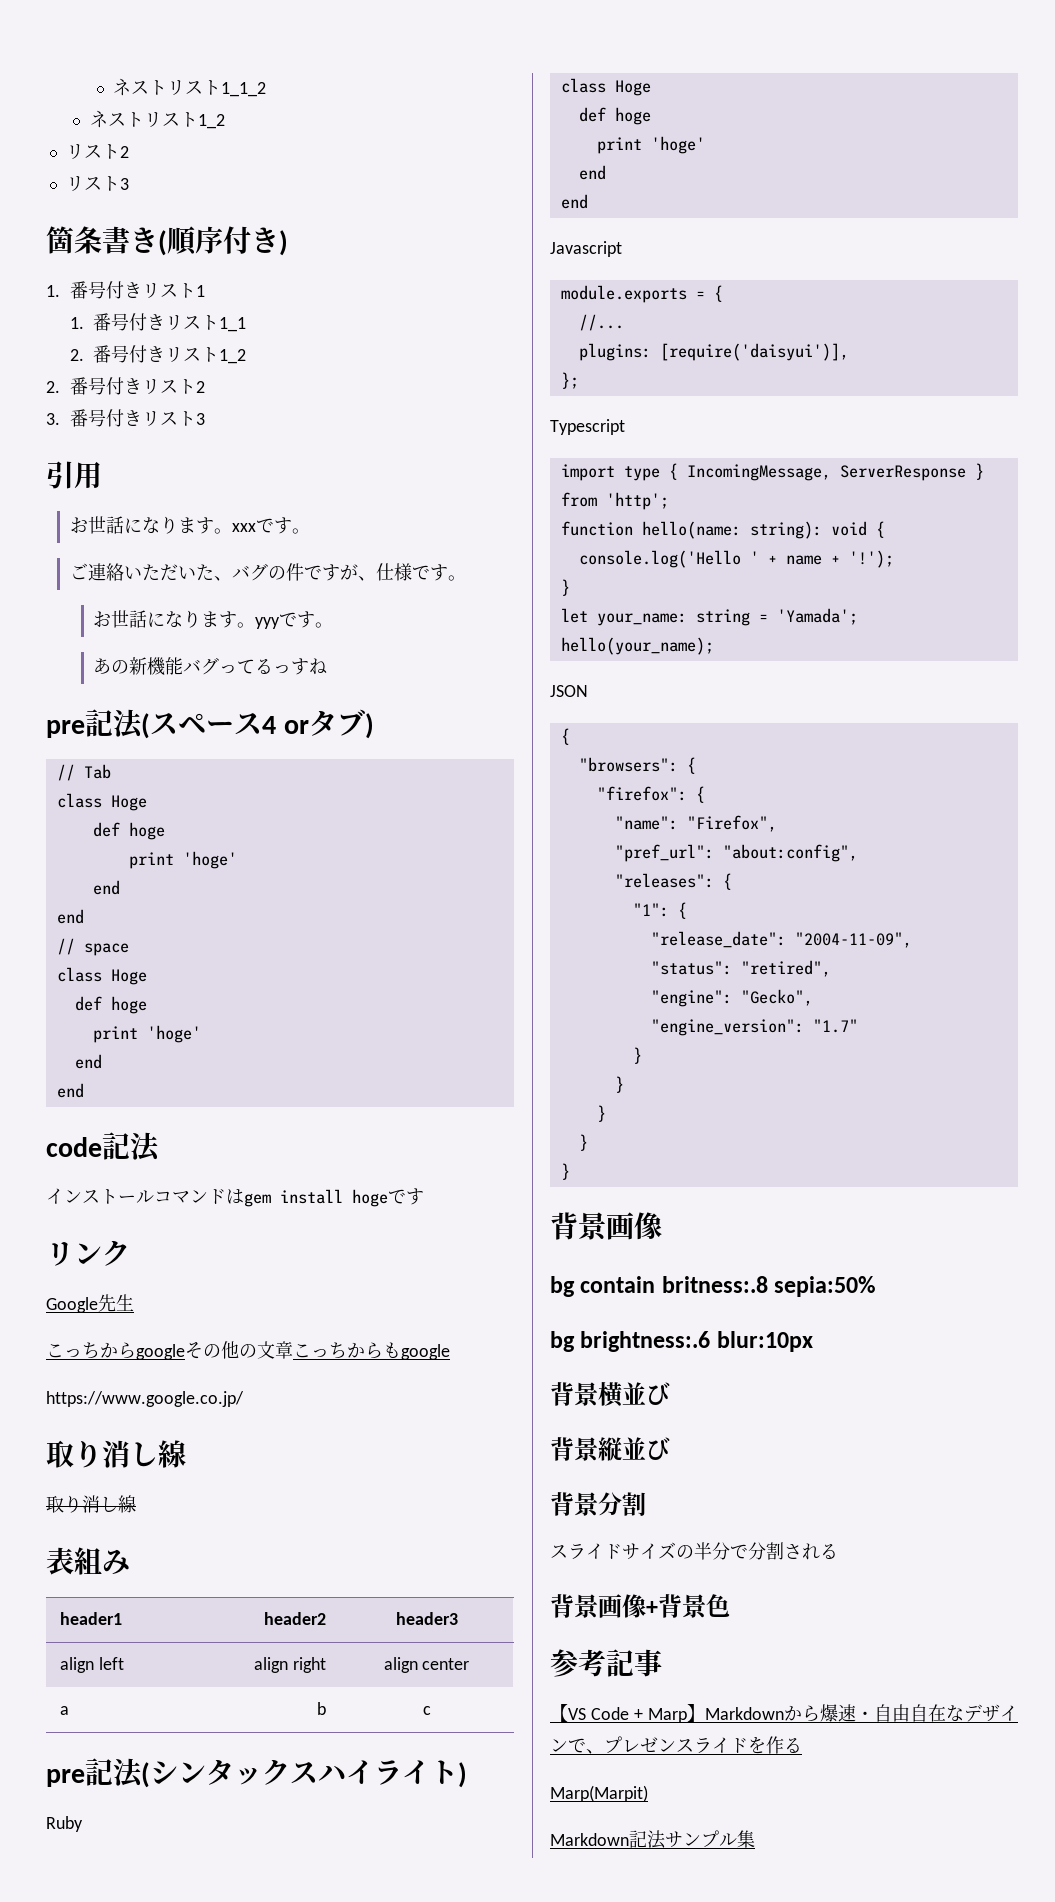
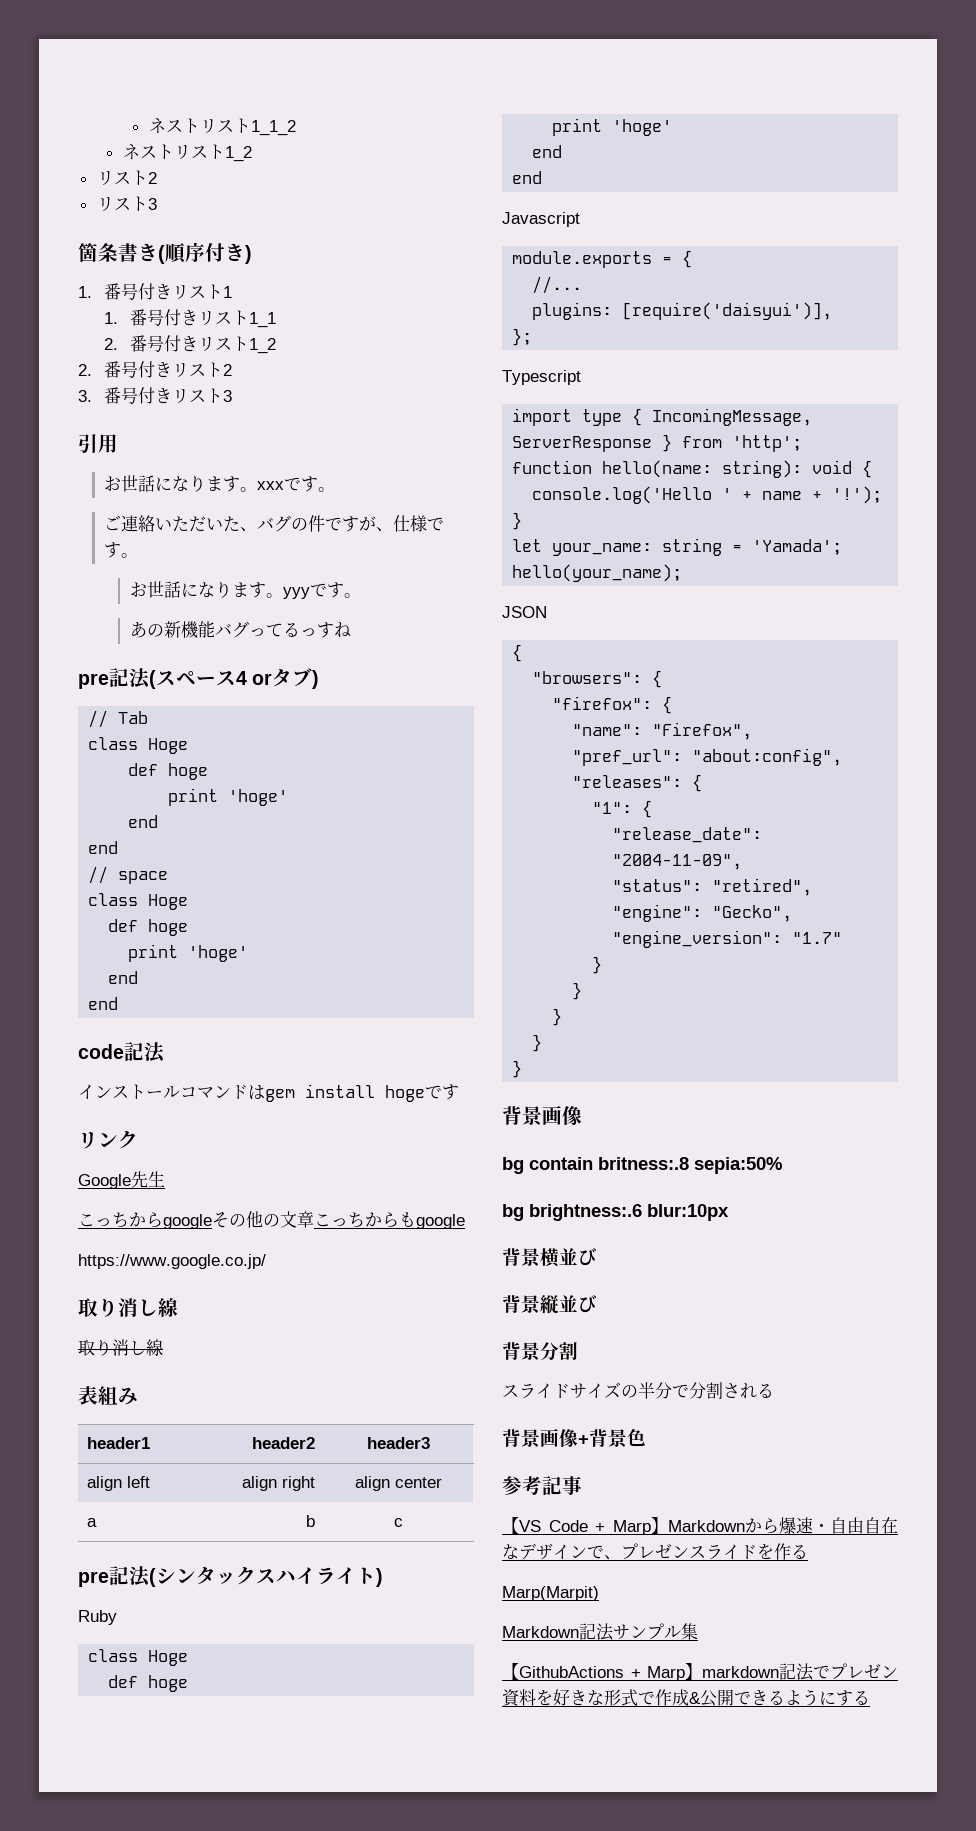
+ 【GithubActions + Marp】markdown記法でプレゼン資料を好きな形式で作成&公開できるようにする

